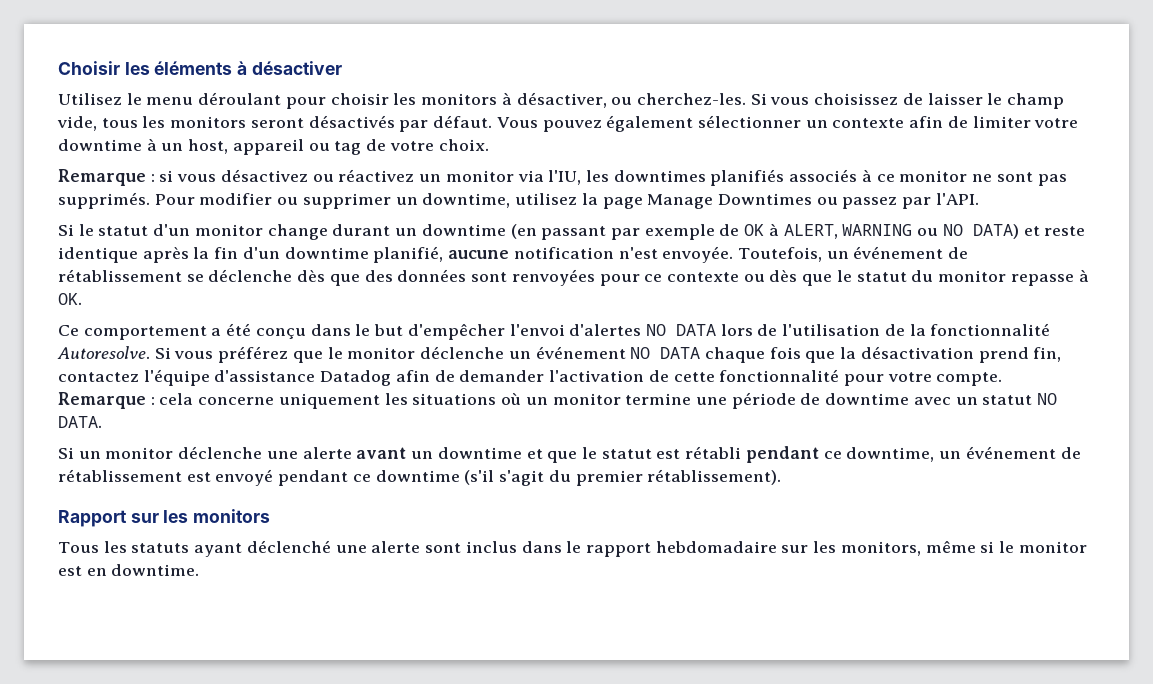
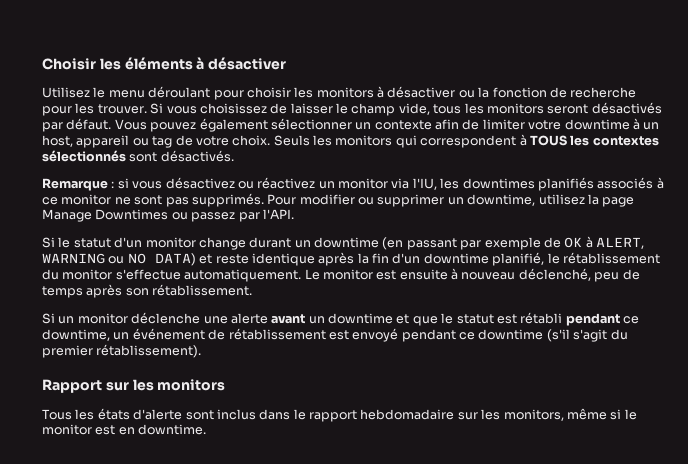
- Utilisez le menu déroulant pour choisir les monitors à désactiver, ou cherchez-les.
+ Utilisez le menu déroulant pour choisir les monitors à désactiver ou la fonction de recherche pour les trouver.
+ Seuls les monitors qui correspondent à TOUS les contextes sélectionnés sont désactivés.
- Si le statut d'un monitor change durant un downtime (en passant par exemple de OK à ALERT, WARNING ou NO DATA) et reste identique après la fin d'un downtime planifié, aucune notification n'est envoyée. Toutefois, un événement de rétablissement se déclenche dès que des données sont renvoyées pour ce contexte ou dès que le statut du monitor repasse à OK.
- Ce comportement a été conçu dans le but d'empêcher l'envoi d'alertes NO DATA lors de l'utilisation de la fonctionnalité Autoresolve. Si vous préférez que le monitor déclenche un événement NO DATA chaque fois que la désactivation prend fin, contactez l'équipe d'assistance Datadog afin de demander l'activation de cette fonctionnalité pour votre compte. Remarque : cela concerne uniquement les situations où un monitor termine une période de downtime avec un statut NO DATA.
+ Si le statut d'un monitor change durant un downtime (en passant par exemple de OK à ALERT, WARNING ou NO DATA) et reste identique après la fin d'un downtime planifié, le rétablissement du monitor s'effectue automatiquement. Le monitor est ensuite à nouveau déclenché, peu de temps après son rétablissement.
- Tous les statuts ayant déclenché une alerte sont inclus dans le rapport hebdomadaire sur les monitors, même si le monitor est en downtime.
+ Tous les états d'alerte sont inclus dans le rapport hebdomadaire sur les monitors, même si le monitor est en downtime.

